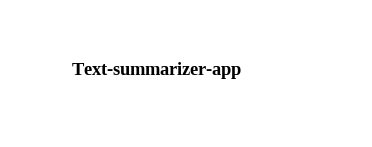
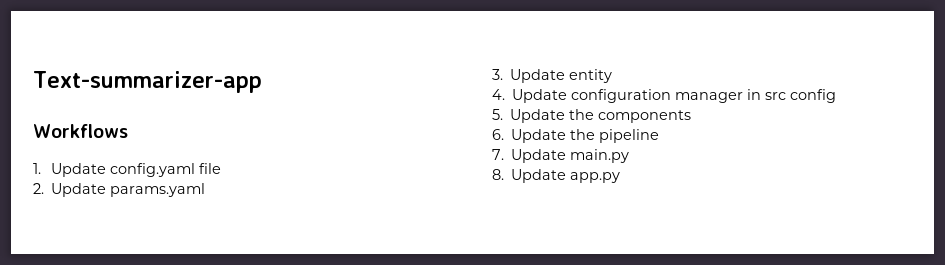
+ Workflows
+ 1. Update config.yaml file
+ 2. Update params.yaml
+ 3. Update entity
+ 4. Update configuration manager in src config
+ 5. Update the components
+ 6. Update the pipeline
+ 7. Update main.py
+ 8. Update app.py

